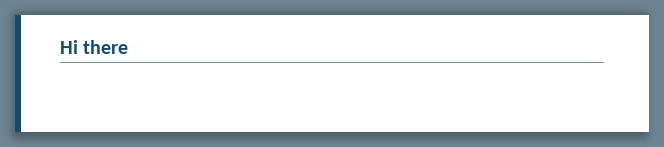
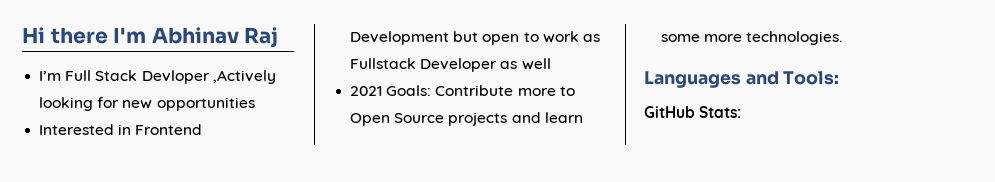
- Hi there
+ Hi there I'm Abhinav Raj
+ I’m Full Stack Devloper ,Actively looking for new opportunities
+ Interested in Frontend Development but open to work as Fullstack Developer as well
+ 2021 Goals: Contribute more to Open Source projects and learn some more technologies.
+ Languages and Tools:
+ GitHub Stats:

